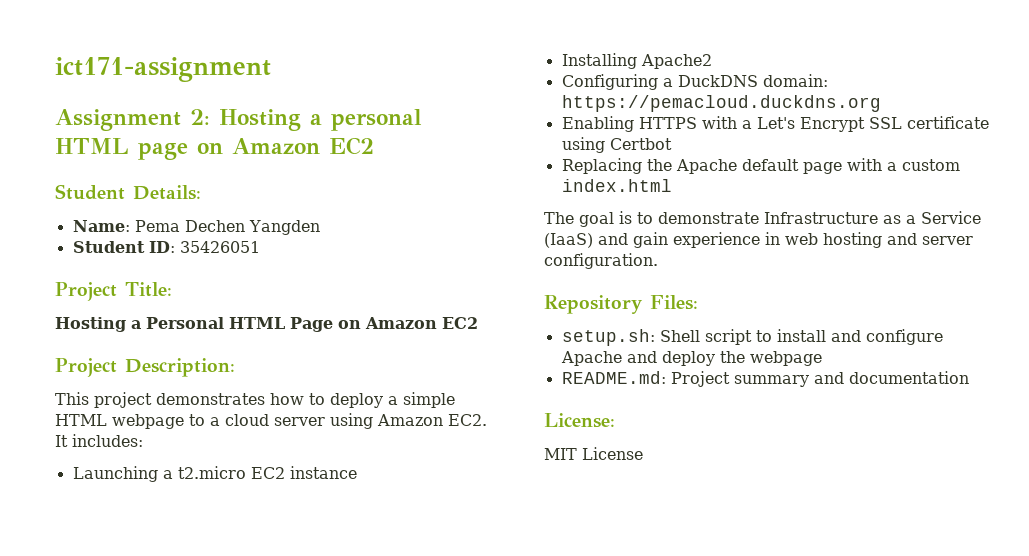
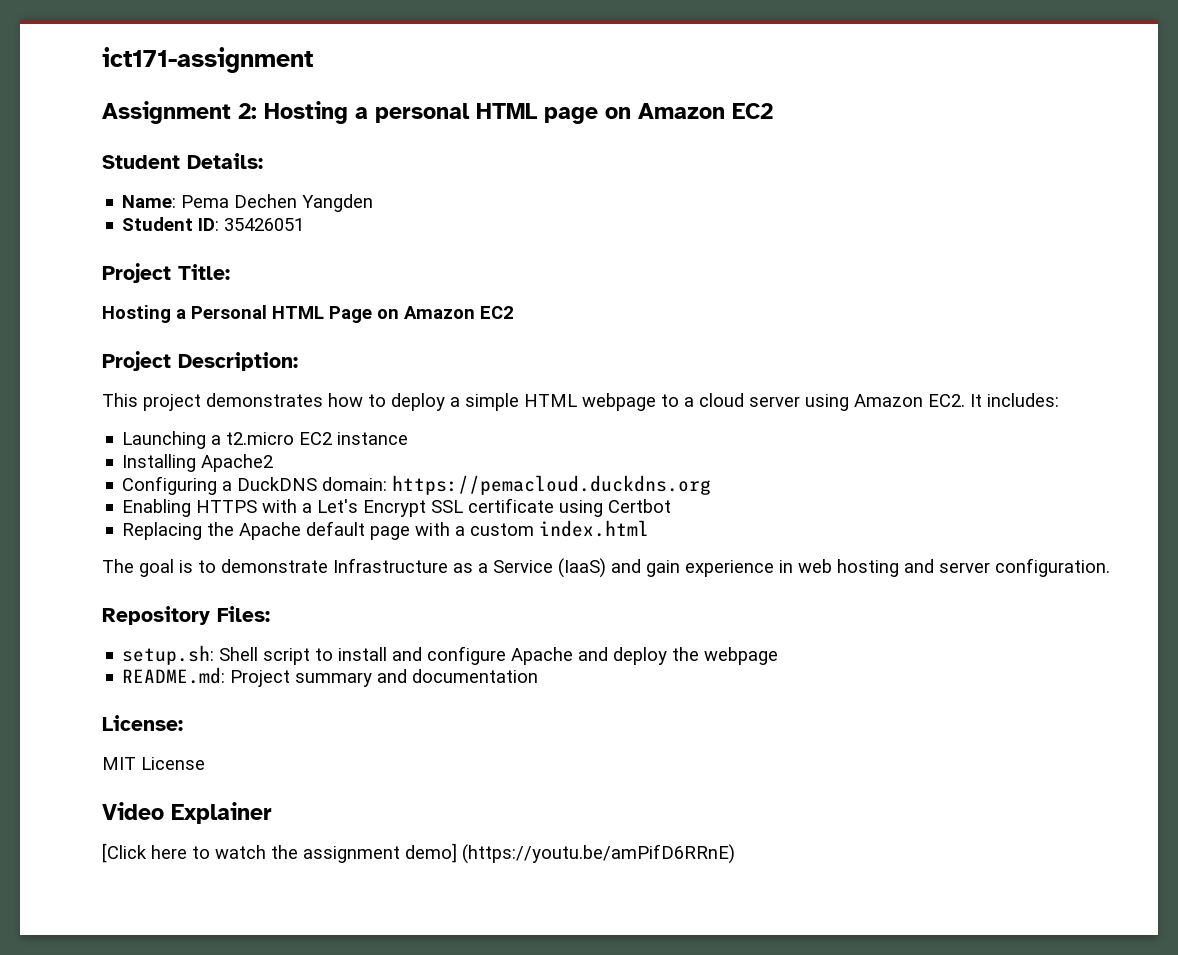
+ Video Explainer
+ [Click here to watch the assignment demo] (https://youtu.be/amPifD6RRnE)

